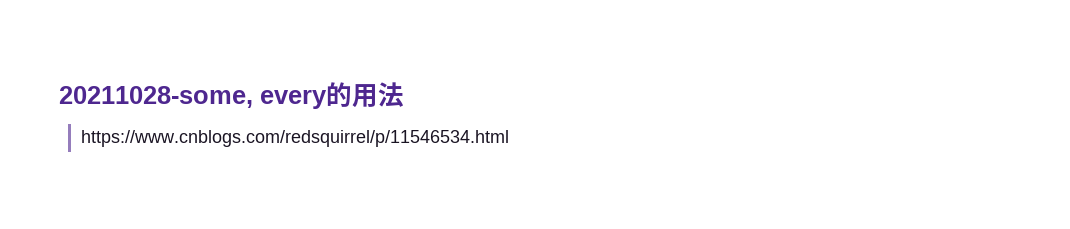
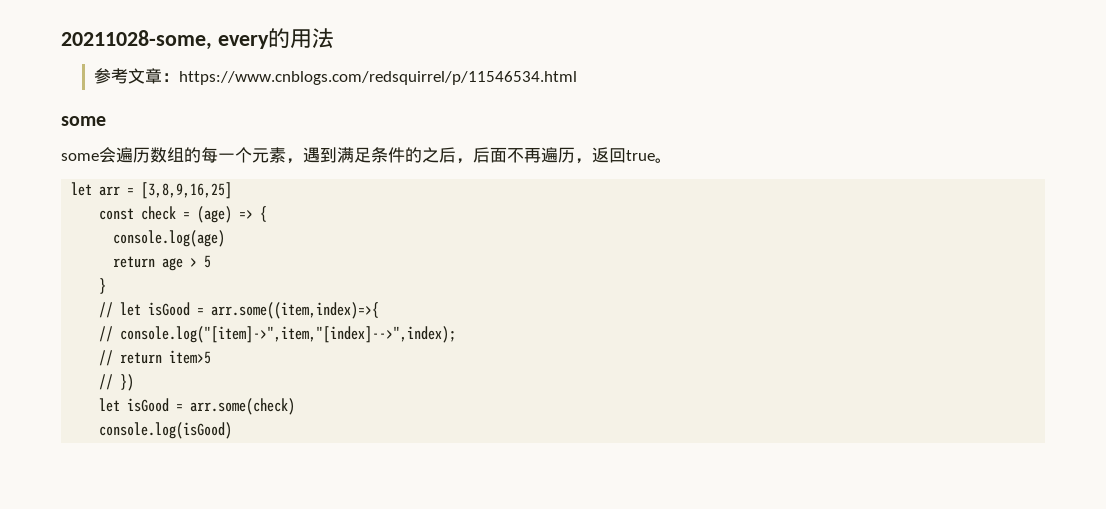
- https://www.cnblogs.com/redsquirrel/p/11546534.html
+ 参考文章：https://www.cnblogs.com/redsquirrel/p/11546534.html
+ some
+ some会遍历数组的每一个元素，遇到满足条件的之后，后面不再遍历，返回true。
+ let arr = [3,8,9,16,25]
+ const check = (age) => {
+ console.log(age)
+ return age > 5
+ }
+ // let isGood = arr.some((item,index)=>{
+ // console.log("[item]->",item,"[index]-->",index);
+ // return item>5
+ // })
+ let isGood = arr.some(check)
+ console.log(isGood)

